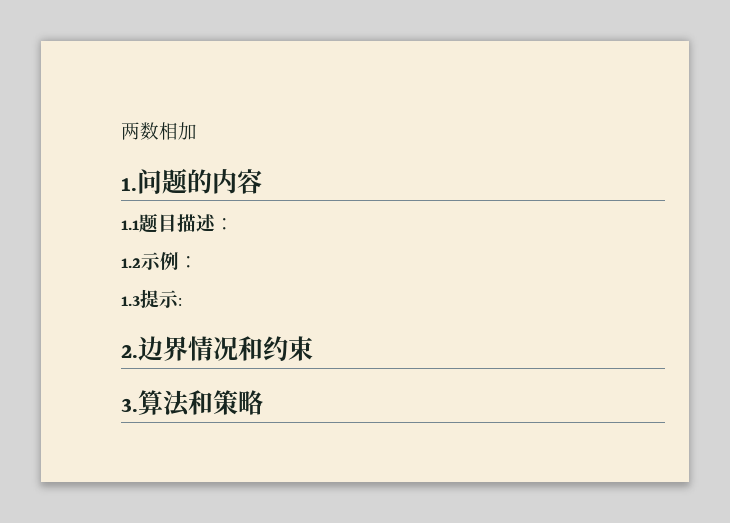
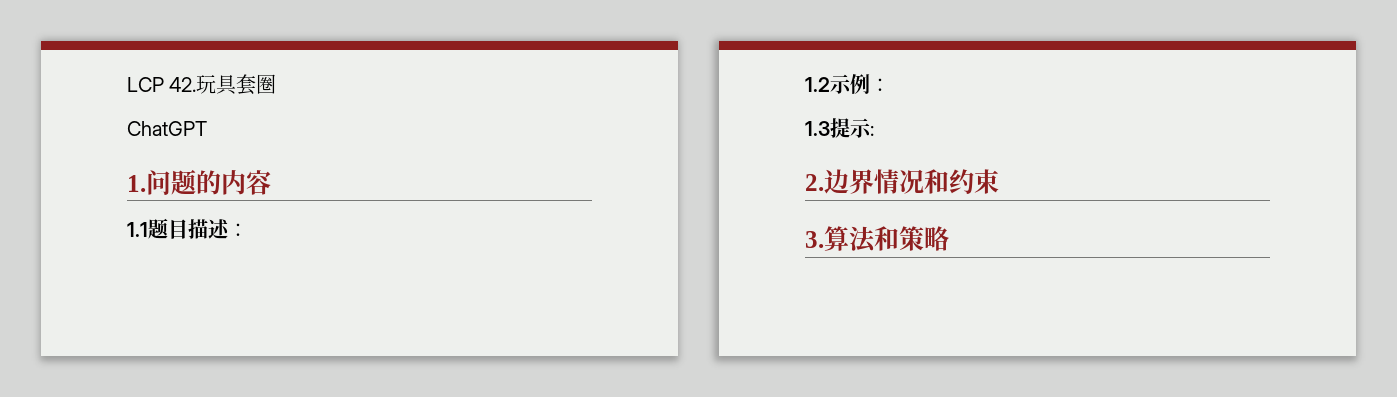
- 两数相加
+ LCP 42.玩具套圈
+ ChatGPT

